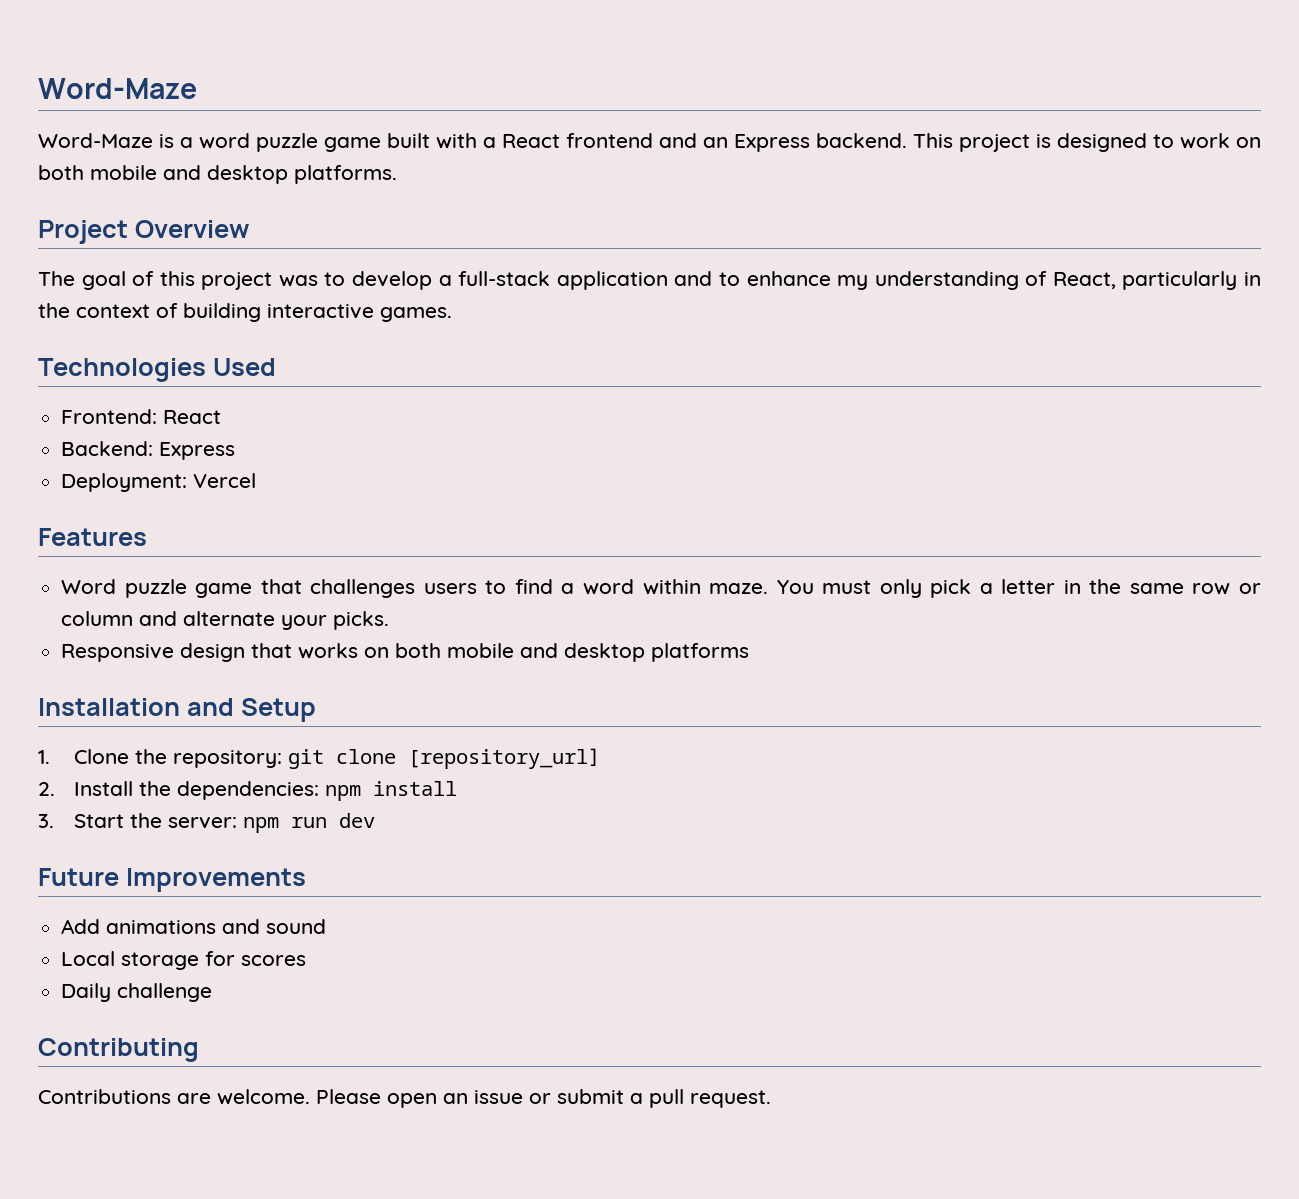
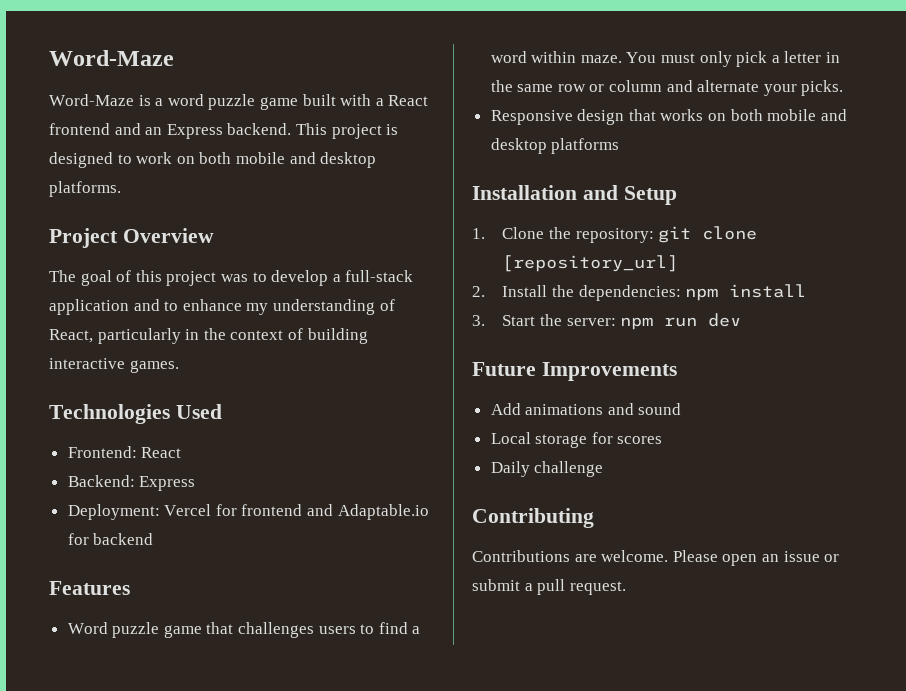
- Deployment: Vercel
+ Deployment: Vercel for frontend and Adaptable.io for backend

